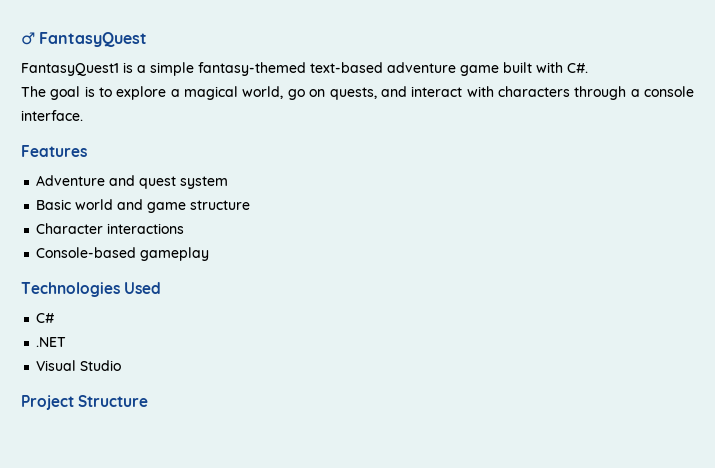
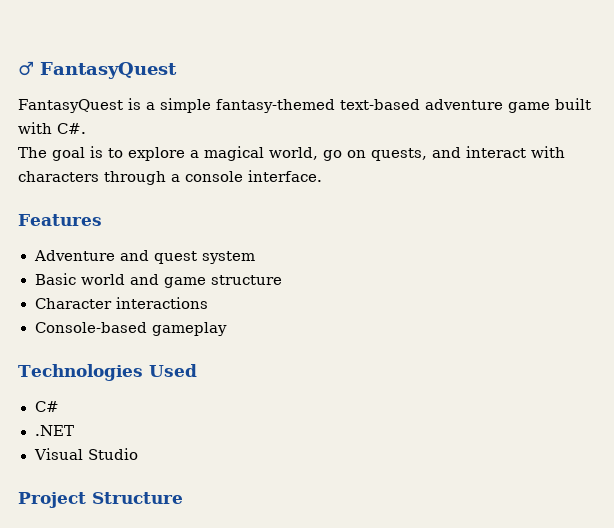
- FantasyQuest1 is a simple fantasy-themed text-based adventure game built with C#.
+ FantasyQuest is a simple fantasy-themed text-based adventure game built with C#.

